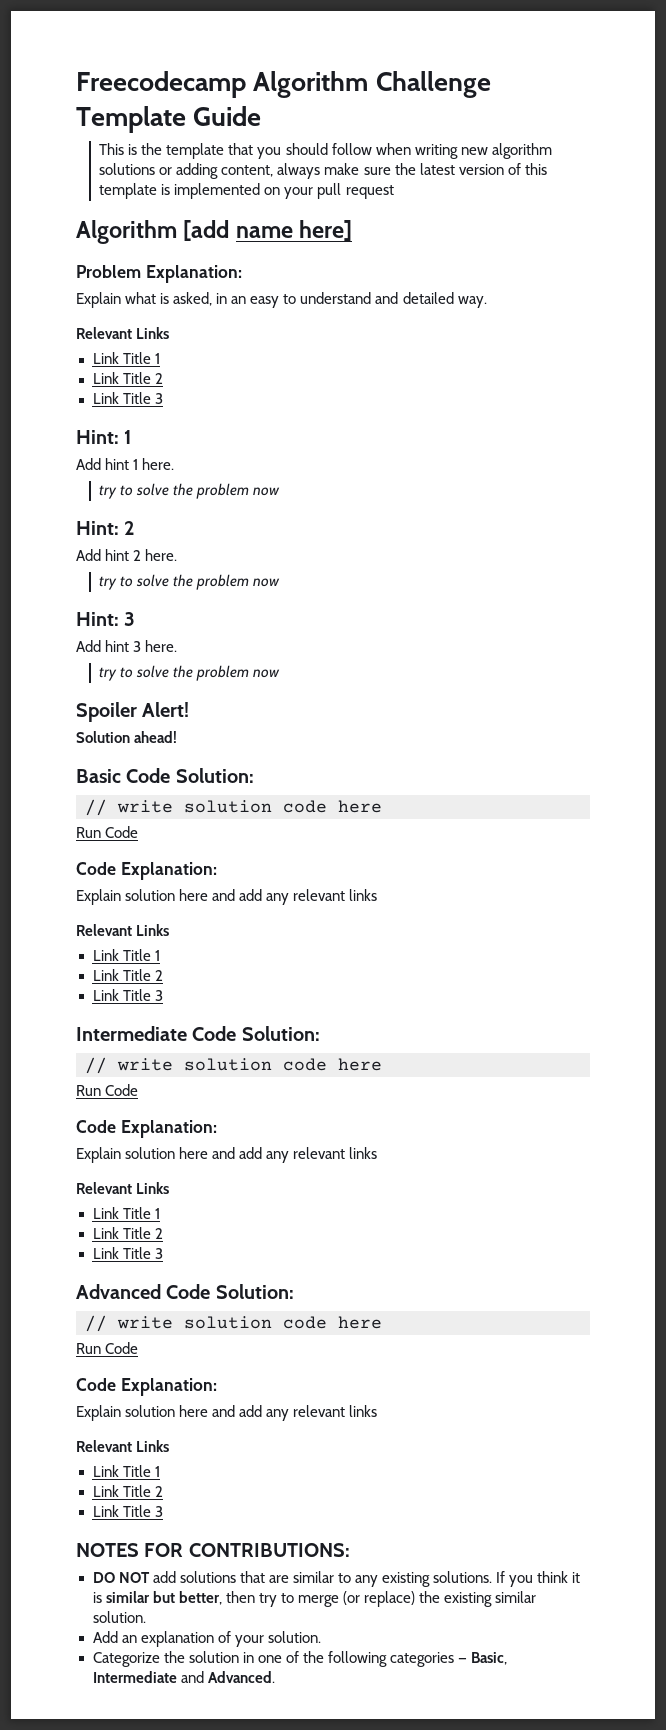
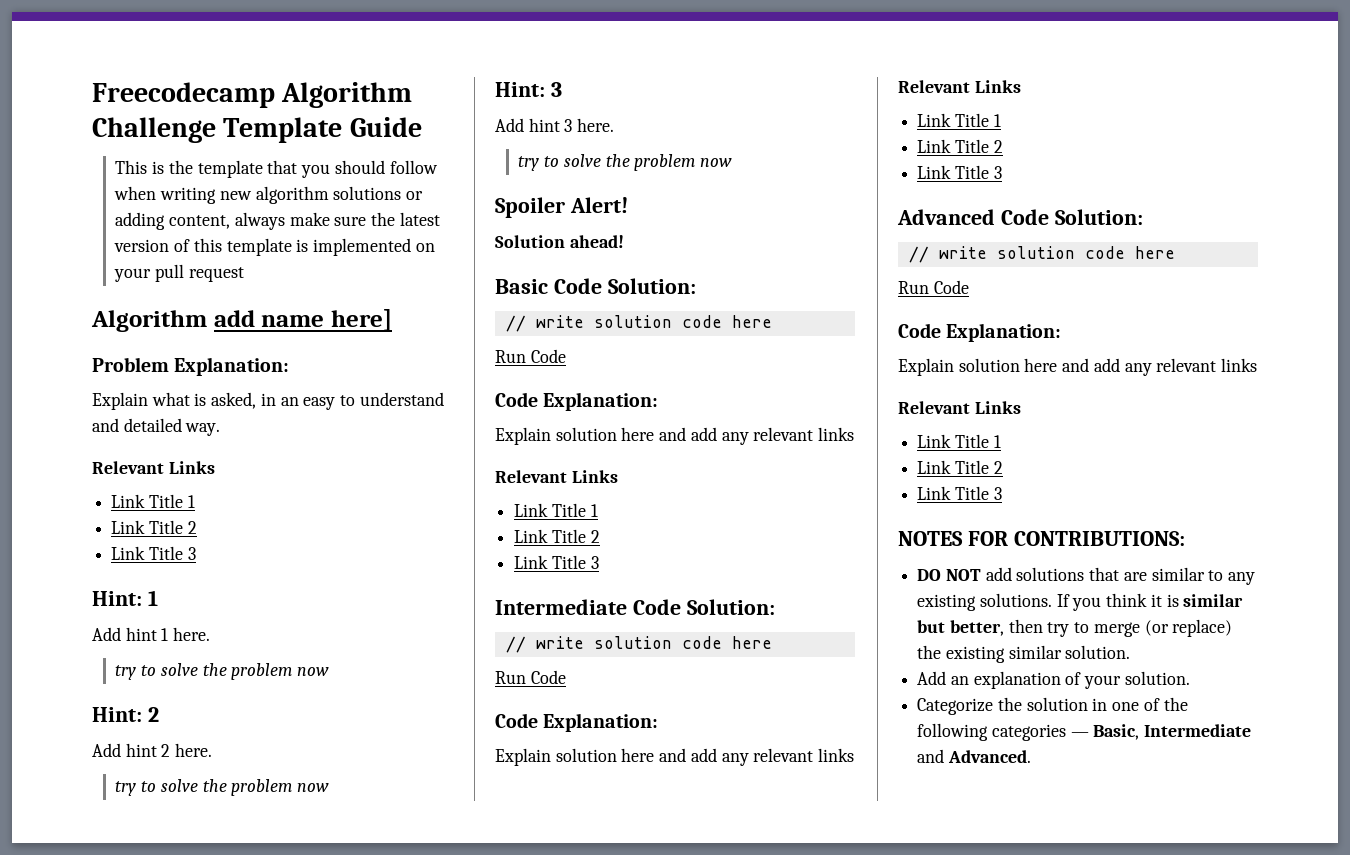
- Algorithm [add name here]
+ Algorithm add name here]

